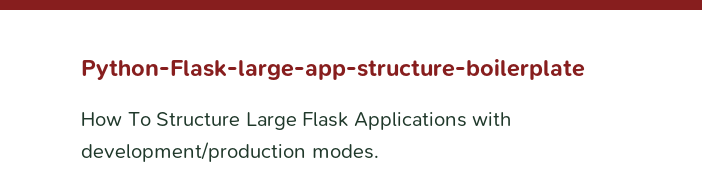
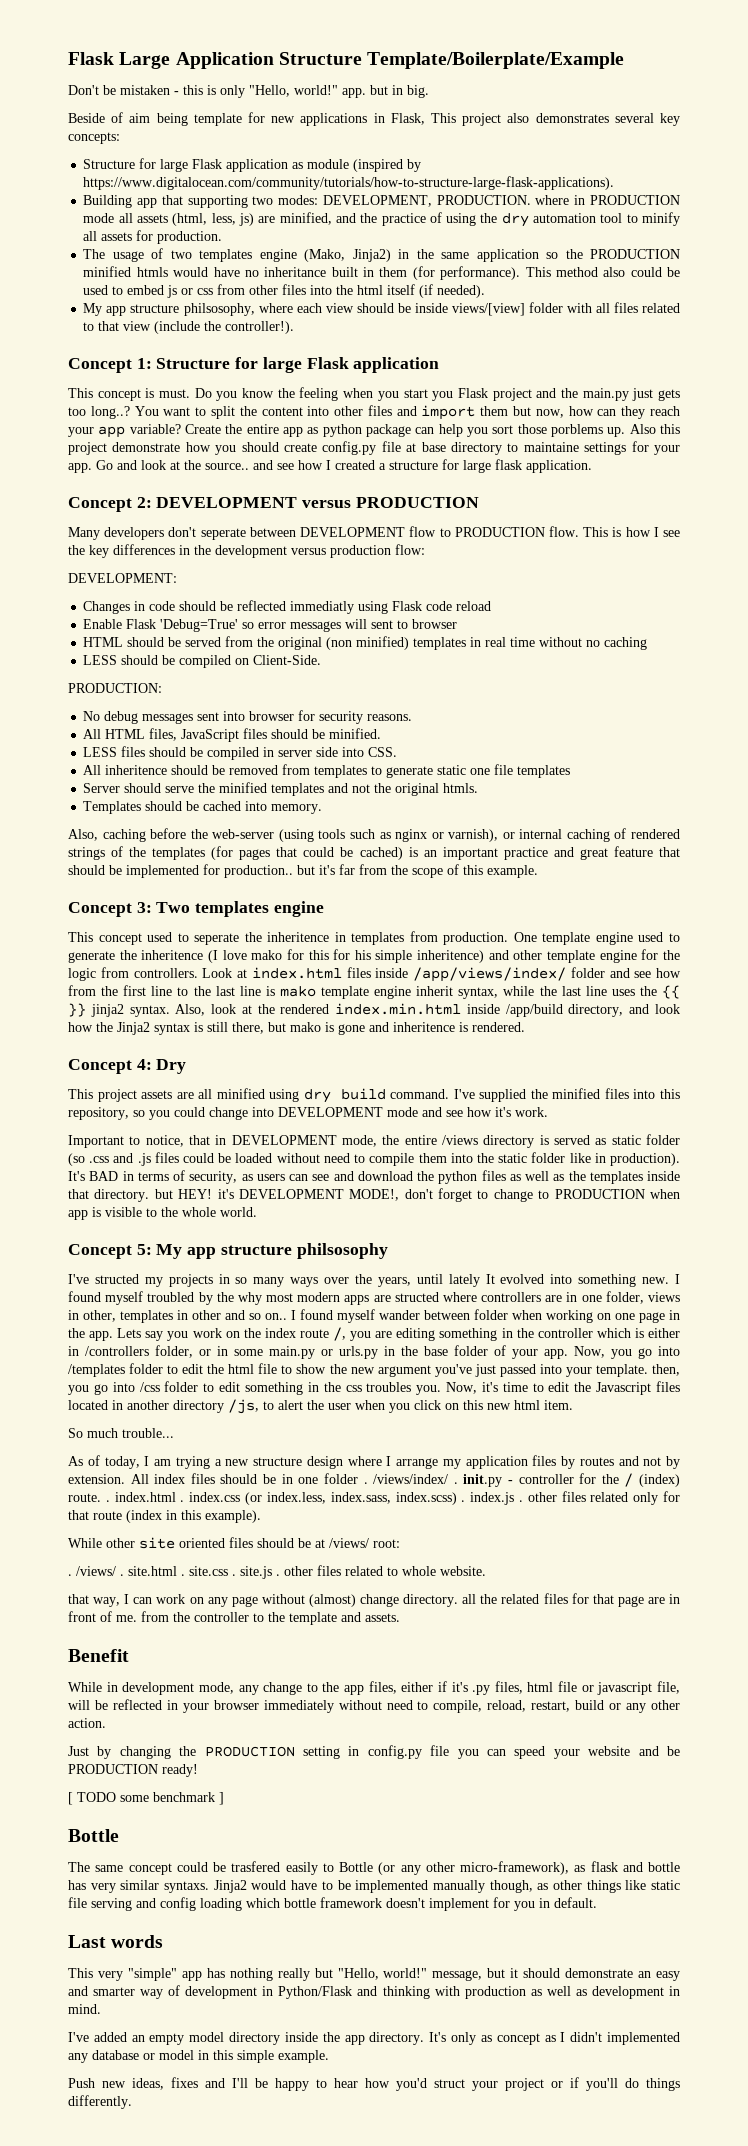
- Python-Flask-large-app-structure-boilerplate
- How To Structure Large Flask Applications with development/production modes.
+ Flask Large Application Structure Template/Boilerplate/Example
+ Don't be mistaken - this is only "Hello, world!" app. but in big.
+ Beside of aim being template for new applications in Flask, This project also demonstrates several key concepts:
+ Structure for large Flask application as module (inspired by https://www.digitalocean.com/community/tutorials/how-to-structure-large-flask-applications).
+ Building app that supporting two modes: DEVELOPMENT, PRODUCTION. where in PRODUCTION mode all assets (html, less, js) are minified, and the practice of using the dry automation tool to minify all assets for production.
+ The usage of two templates engine (Mako, Jinja2) in the same application so the PRODUCTION minified htmls would have no inheritance built in them (for performance). This method also could be used to embed js or css from other files into the html itself (if needed).
+ My app structure philsosophy, where each view should be inside views/[view] folder with all files related to that view (include the controller!).
+ Concept 1: Structure for large Flask application
+ This concept is must. Do you know the feeling when you start you Flask project and the main.py just gets too long..? You want to split the content into other files and import them but now, how can they reach your app variable? Create the entire app as python package can help you sort those porblems up. Also this project demonstrate how you should create config.py file at base directory to maintaine settings for your app. Go and look at the source.. and see how I created a structure for large flask application.
+ Concept 2: DEVELOPMENT versus PRODUCTION
+ Many developers don't seperate between DEVELOPMENT flow to PRODUCTION flow. This is how I see the key differences in the development versus production flow:
+ DEVELOPMENT:
+ Changes in code should be reflected immediatly using Flask code reload
+ Enable Flask 'Debug=True' so error messages will sent to browser
+ HTML should be served from the original (non minified) templates in real time without no caching
+ LESS should be compiled on Client-Side.
+ PRODUCTION:
+ No debug messages sent into browser for security reasons.
+ All HTML files, JavaScript files should be minified.
+ LESS files should be compiled in server side into CSS.
+ All inheritence should be removed from templates to generate static one file templates
+ Server should serve the minified templates and not the original htmls.
+ Templates should be cached into memory.
+ Also, caching before the web-server (using tools such as nginx or varnish), or internal caching of rendered strings of the templates (for pages that could be cached) is an important practice and great feature that should be implemented for production.. but it's far from the scope of this example.
+ Concept 3: Two templates engine
+ This concept used to seperate the inheritence in templates from production. One template engine used to generate the inheritence (I love mako for this for his simple inheritence) and other template engine for the logic from controllers. Look at index.html files inside /app/views/index/ folder and see how from the first line to the last line is mako template engine inherit syntax, while the last line uses the {{ }} jinja2 syntax. Also, look at the rendered index.min.html inside /app/build directory, and look how the Jinja2 syntax is still there, but mako is gone and inheritence is rendered.
+ Concept 4: Dry
+ This project assets are all minified using dry build command. I've supplied the minified files into this repository, so you could change into DEVELOPMENT mode and see how it's work.
+ Important to notice, that in DEVELOPMENT mode, the entire /views directory is served as static folder (so .css and .js files could be loaded without need to compile them into the static folder like in production). It's BAD in terms of security, as users can see and download the python files as well as the templates inside that directory. but HEY! it's DEVELOPMENT MODE!, don't forget to change to PRODUCTION when app is visible to the whole world.
+ Concept 5: My app structure philsosophy
+ I've structed my projects in so many ways over the years, until lately It evolved into something new. I found myself troubled by the why most modern apps are structed where controllers are in one folder, views in other, templates in other and so on.. I found myself wander between folder when working on one page in the app. Lets say you work on the index route /, you are editing something in the controller which is either in /controllers folder, or in some main.py or urls.py in the base folder of your app. Now, you go into /templates folder to edit the html file to show the new argument you've just passed into your template. then, you go into /css folder to edit something in the css troubles you. Now, it's time to edit the Javascript files located in another directory /js, to alert the user when you click on this new html item.
+ So much trouble...
+ As of today, I am trying a new structure design where I arrange my application files by routes and not by extension. All index files should be in one folder . /views/index/ . init.py - controller for the / (index) route. . index.html . index.css (or index.less, index.sass, index.scss) . index.js . other files related only for that route (index in this example).
+ While other site oriented files should be at /views/ root:
+ . /views/ . site.html . site.css . site.js . other files related to whole website.
+ that way, I can work on any page without (almost) change directory. all the related files for that page are in front of me. from the controller to the template and assets.
+ Benefit
+ While in development mode, any change to the app files, either if it's .py files, html file or javascript file, will be reflected in your browser immediately without need to compile, reload, restart, build or any other action.
+ Just by changing the PRODUCTION setting in config.py file you can speed your website and be PRODUCTION ready!
+ [ TODO some benchmark ]
+ Bottle
+ The same concept could be trasfered easily to Bottle (or any other micro-framework), as flask and bottle has very similar syntaxs. Jinja2 would have to be implemented manually though, as other things like static file serving and config loading which bottle framework doesn't implement for you in default.
+ Last words
+ This very "simple" app has nothing really but "Hello, world!" message, but it should demonstrate an easy and smarter way of development in Python/Flask and thinking with production as well as development in mind.
+ I've added an empty model directory inside the app directory. It's only as concept as I didn't implemented any database or model in this simple example.
+ Push new ideas, fixes and I'll be happy to hear how you'd struct your project or if you'll do things differently.

